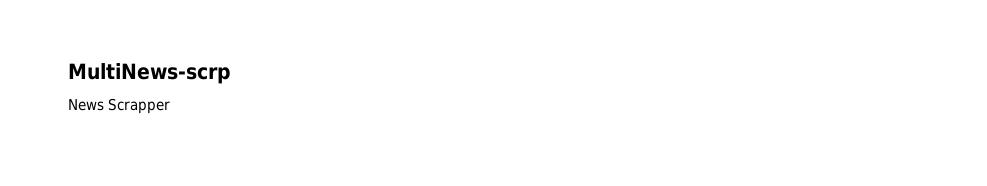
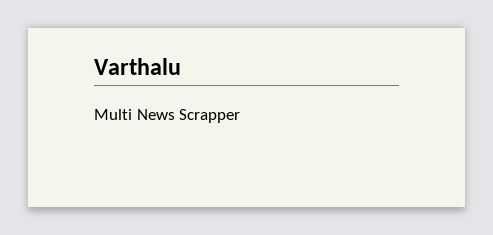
- MultiNews-scrp
- News Scrapper
+ Varthalu
+ Multi News Scrapper

